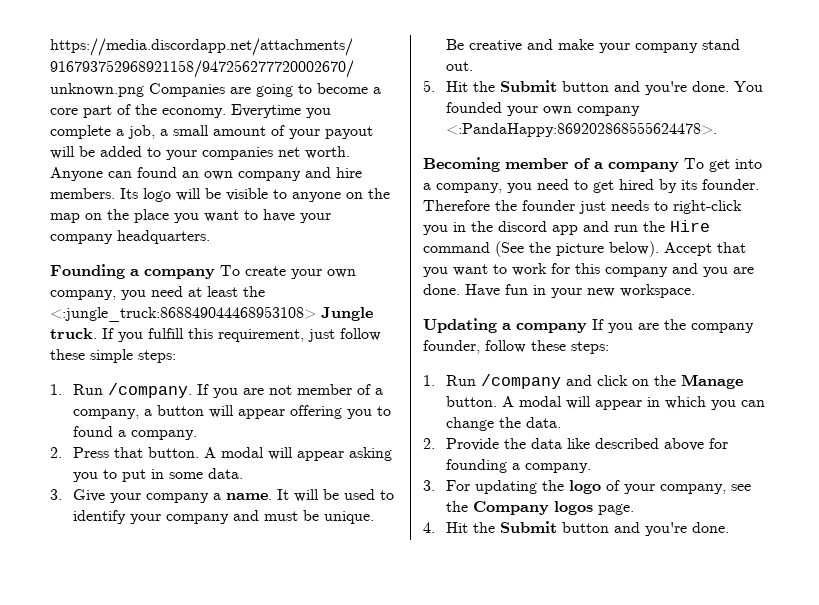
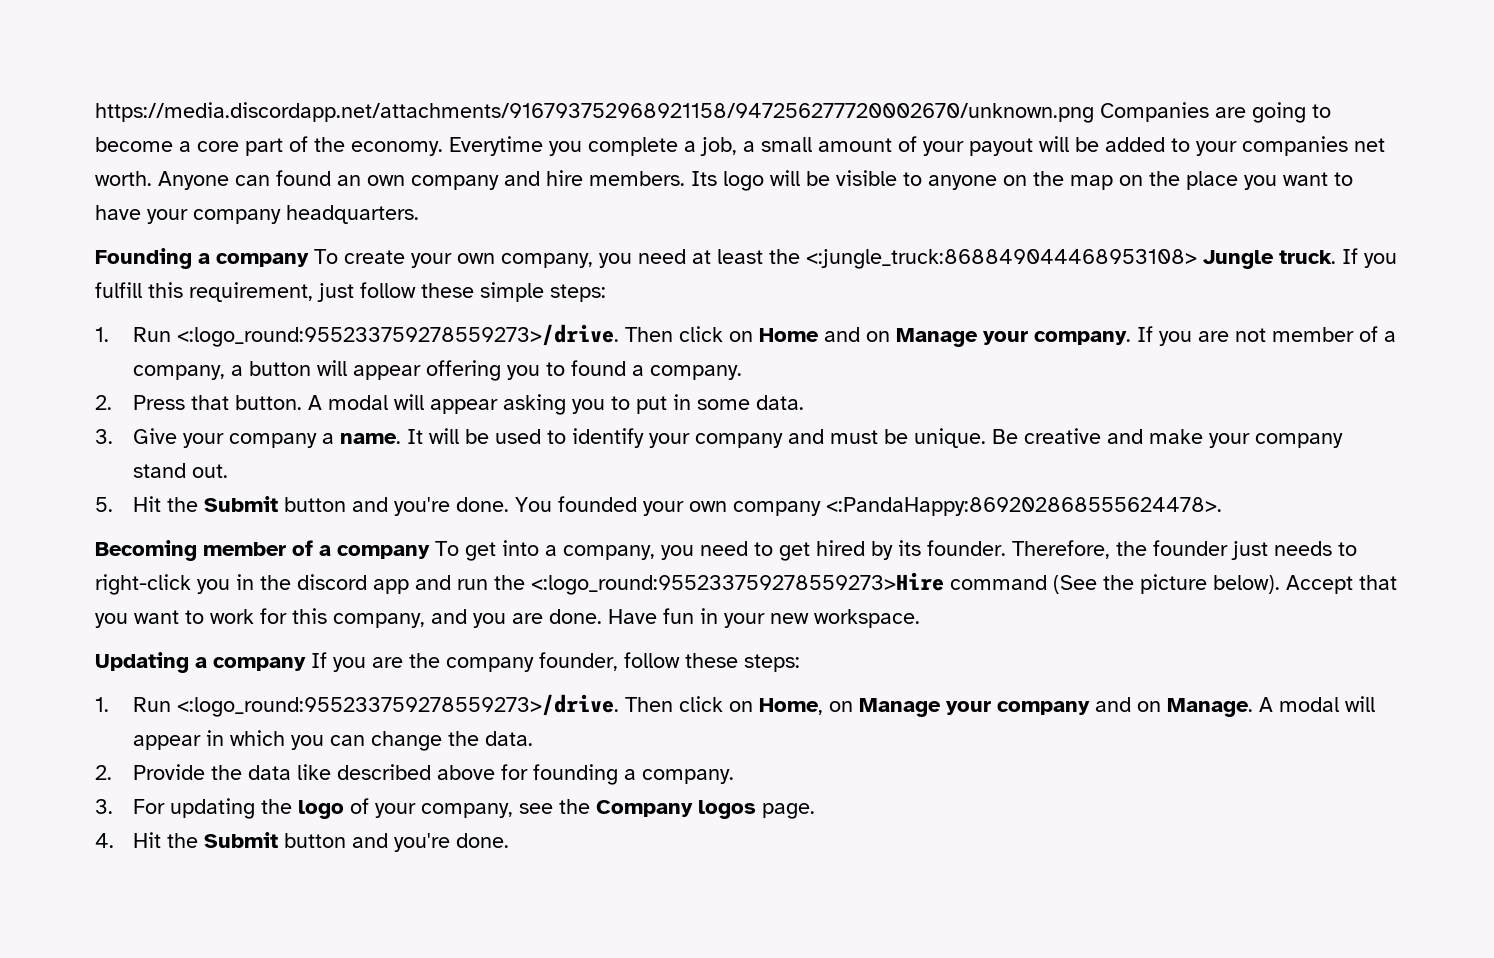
- 1. Run /company.
+ 1. Run <:logo_round:955233759278559273>/drive. Then click on Home and on Manage your company.
- Therefore the founder just needs to right-click you in the discord app and run the Hire command (See the picture below).
+ Therefore, the founder just needs to right-click you in the discord app and run the <:logo_round:955233759278559273>Hire command (See the picture below).
- Accept that you want to work for this company and you are done.
+ Accept that you want to work for this company, and you are done.
- 1. Run /company and click on the Manage button.
+ 1. Run <:logo_round:955233759278559273>/drive. Then click on Home, on Manage your company and on Manage.

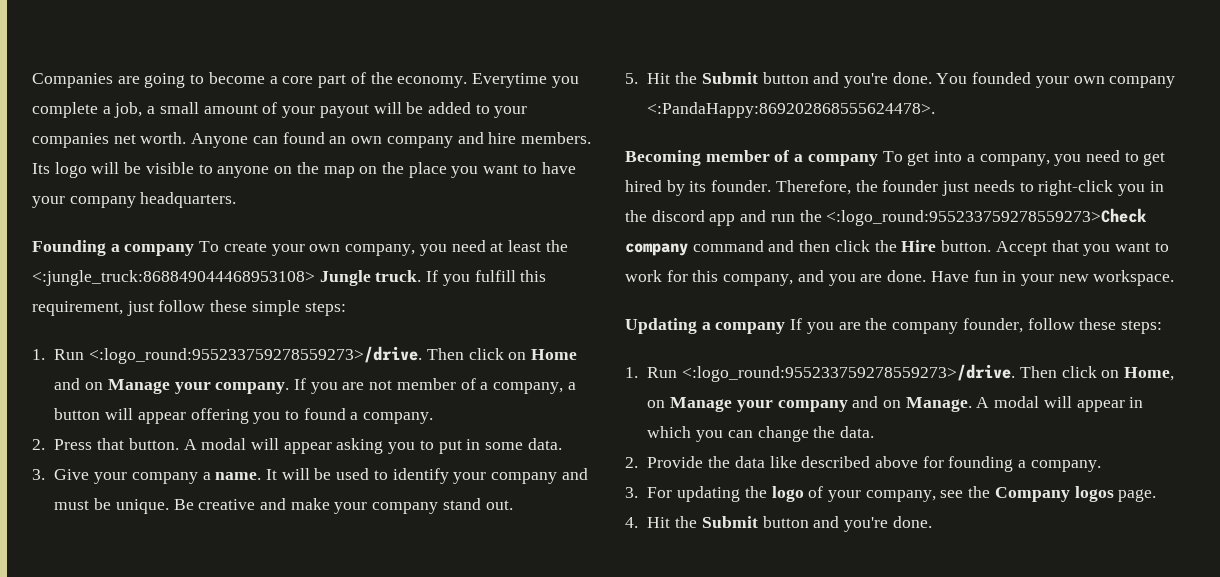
- https://media.discordapp.net/attachments/916793752968921158/947256277720002670/unknown.png Companies are going to become a core part of the economy.
+ Companies are going to become a core part of the economy.
- Therefore, the founder just needs to right-click you in the discord app and run the <:logo_round:955233759278559273>Hire command (See the picture below).
+ Therefore, the founder just needs to right-click you in the discord app and run the <:logo_round:955233759278559273>Check company command and then click the Hire button.

